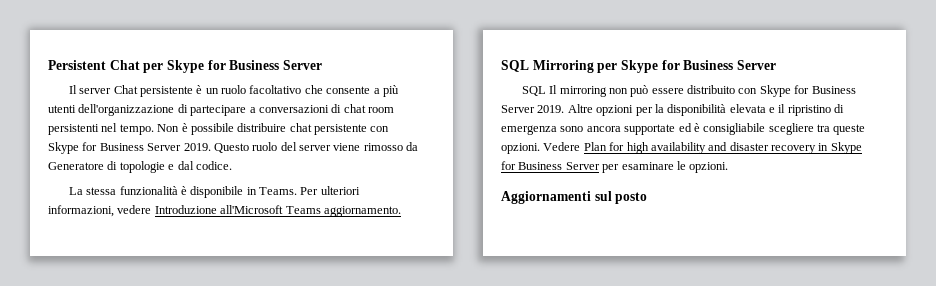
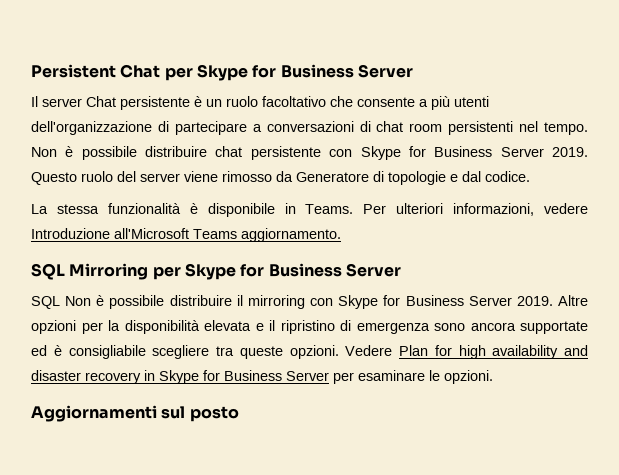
- SQL Il mirroring non può essere distribuito con Skype for Business Server 2019.
+ SQL Non è possibile distribuire il mirroring con Skype for Business Server 2019.

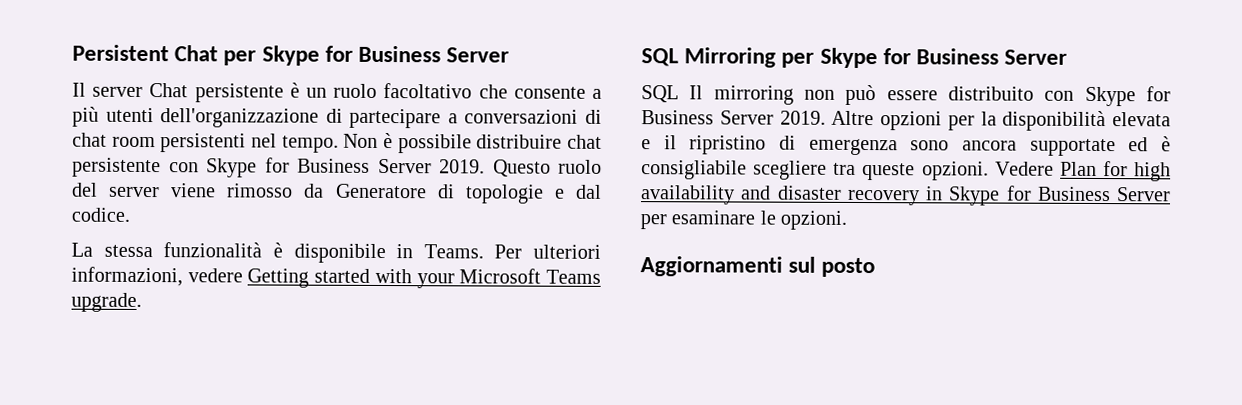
- Per ulteriori informazioni, vedere Introduzione all'Microsoft Teams aggiornamento.
+ Per ulteriori informazioni, vedere Getting started with your Microsoft Teams upgrade.
- SQL Non è possibile distribuire il mirroring con Skype for Business Server 2019.
+ SQL Il mirroring non può essere distribuito con Skype for Business Server 2019.

